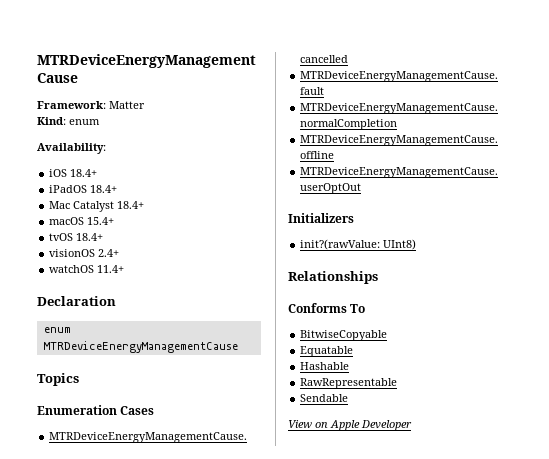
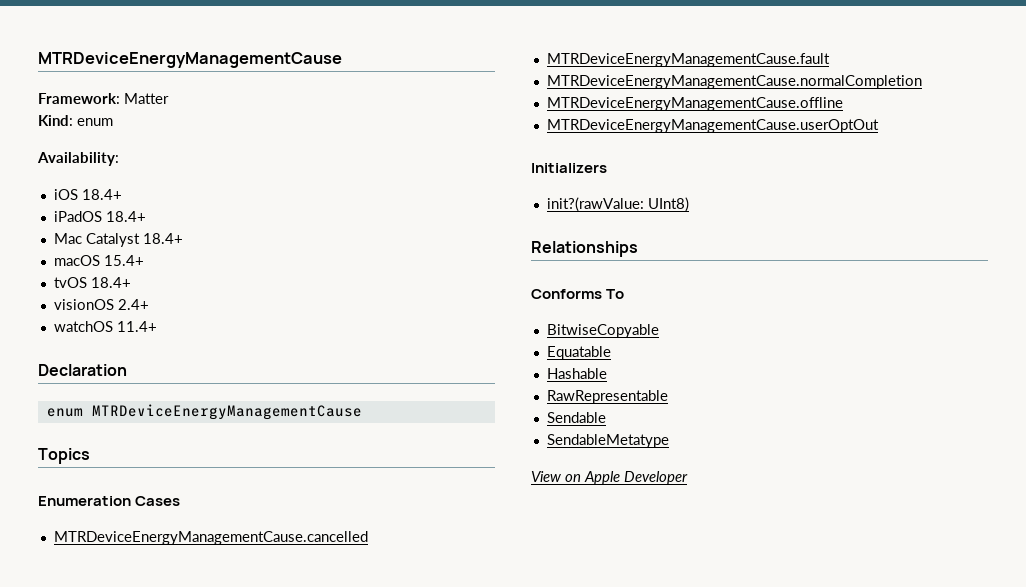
+ SendableMetatype

